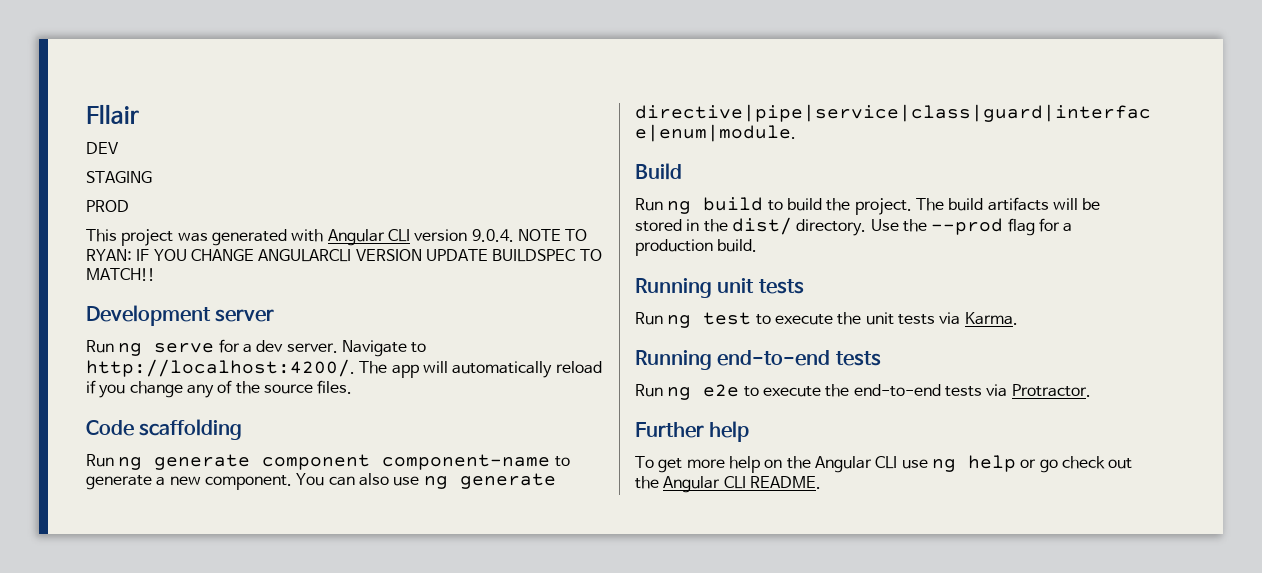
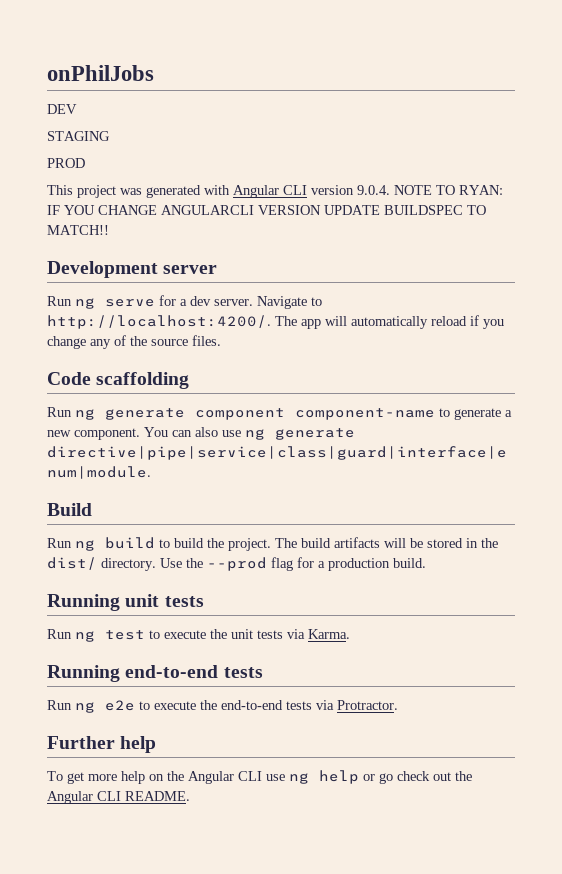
- Fllair
+ onPhilJobs

